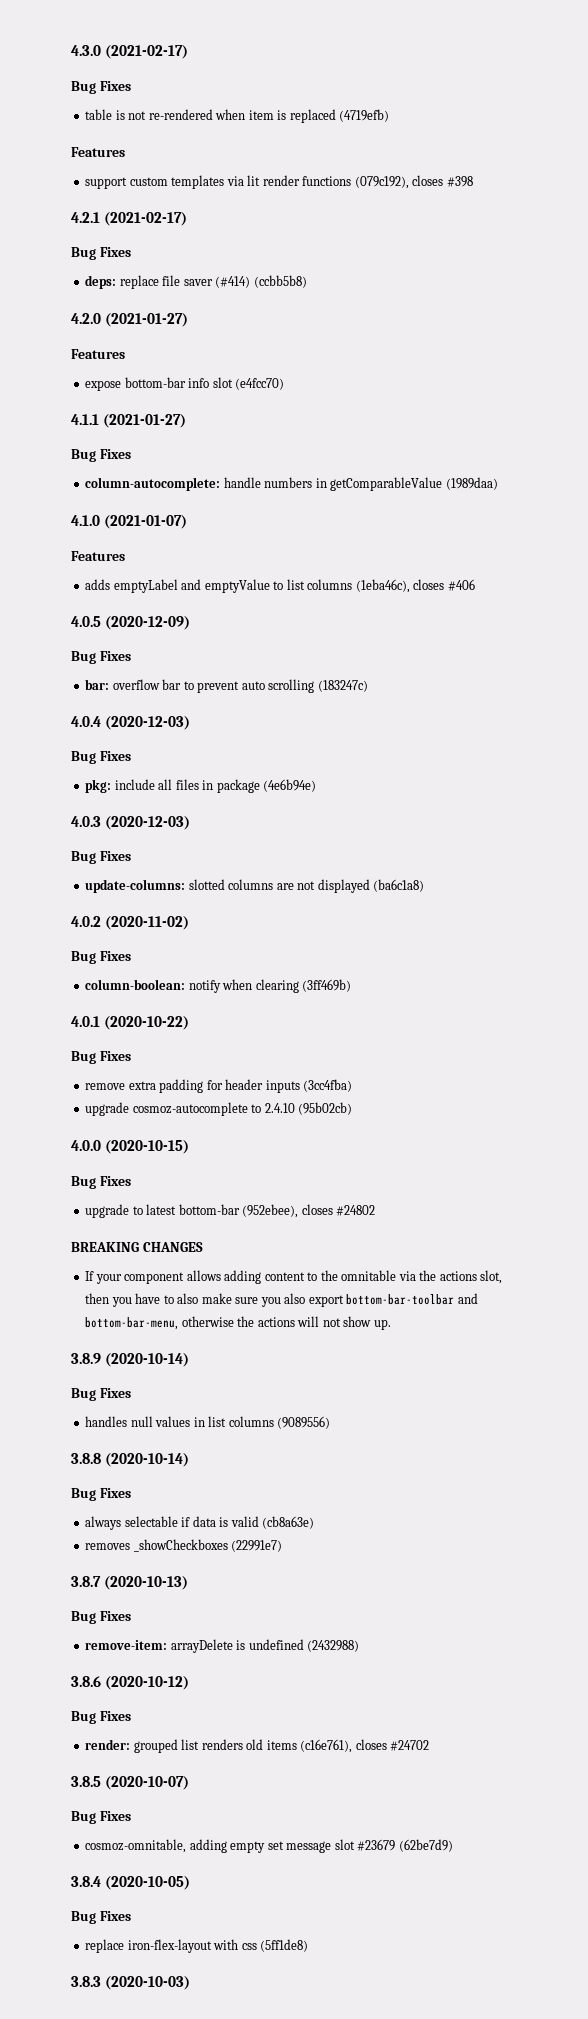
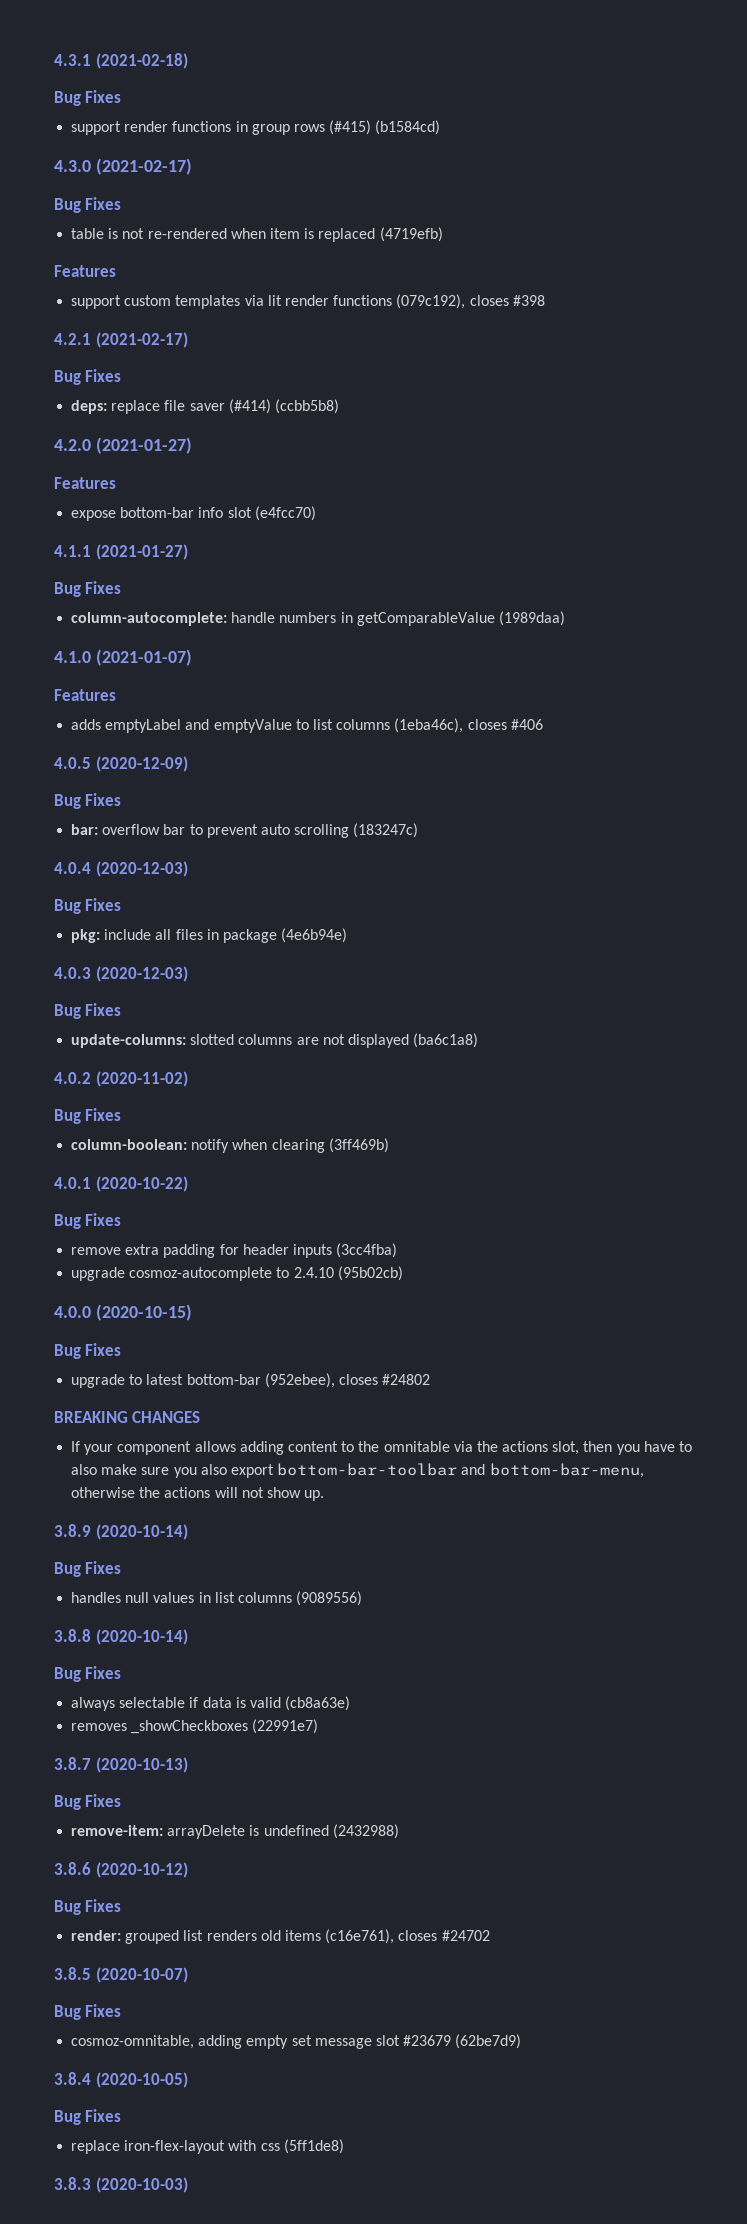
+ 4.3.1 (2021-02-18)
+ Bug Fixes
+ support render functions in group rows (#415) (b1584cd)

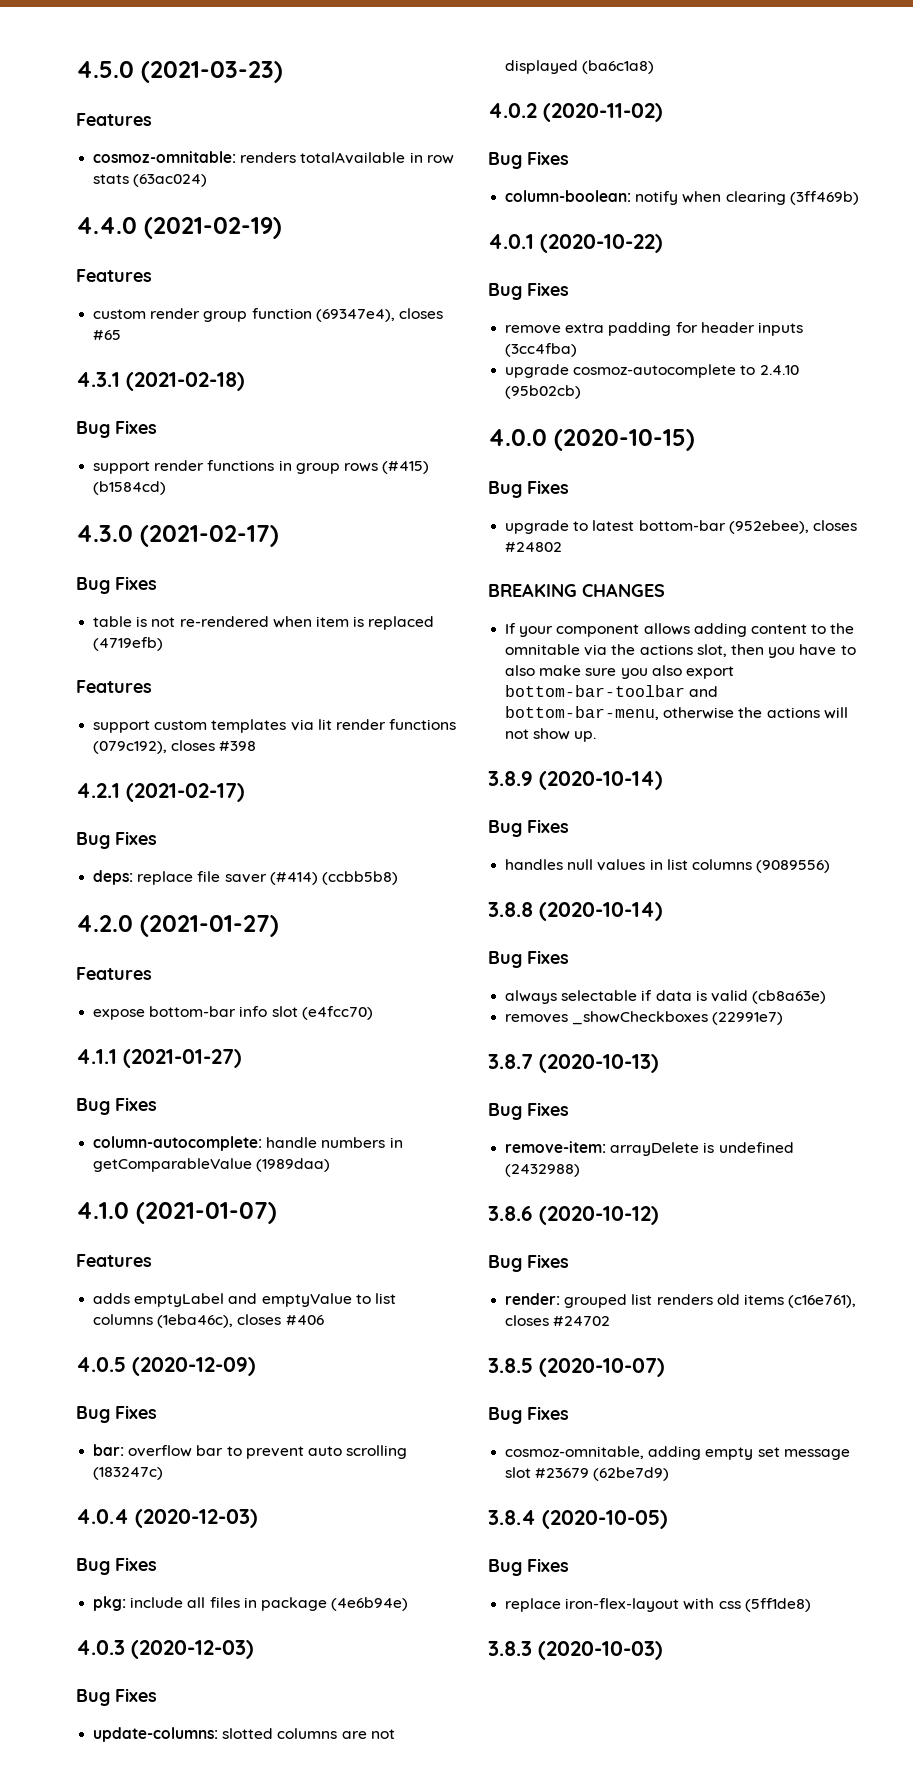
+ 4.5.0 (2021-03-23)
+ Features
+ cosmoz-omnitable: renders totalAvailable in row stats (63ac024)
+ 4.4.0 (2021-02-19)
+ Features
+ custom render group function (69347e4), closes #65

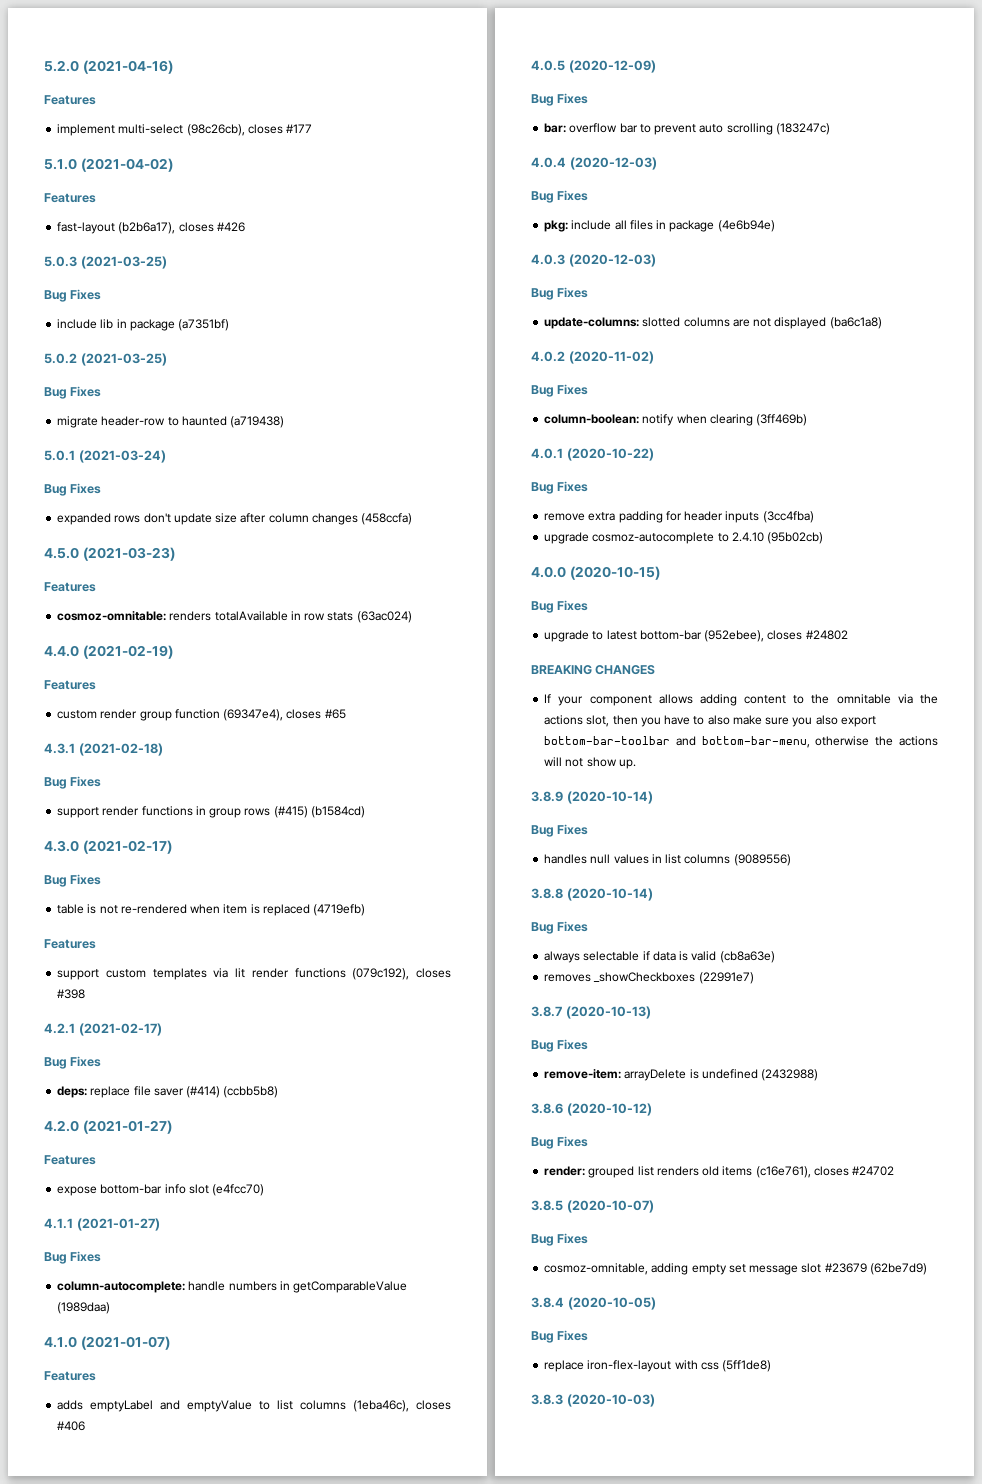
+ 5.2.0 (2021-04-16)
+ Features
+ implement multi-select (98c26cb), closes #177
+ 5.1.0 (2021-04-02)
+ Features
+ fast-layout (b2b6a17), closes #426
+ 5.0.3 (2021-03-25)
+ Bug Fixes
+ include lib in package (a7351bf)
+ 5.0.2 (2021-03-25)
+ Bug Fixes
+ migrate header-row to haunted (a719438)
+ 5.0.1 (2021-03-24)
+ Bug Fixes
+ expanded rows don't update size after column changes (458ccfa)

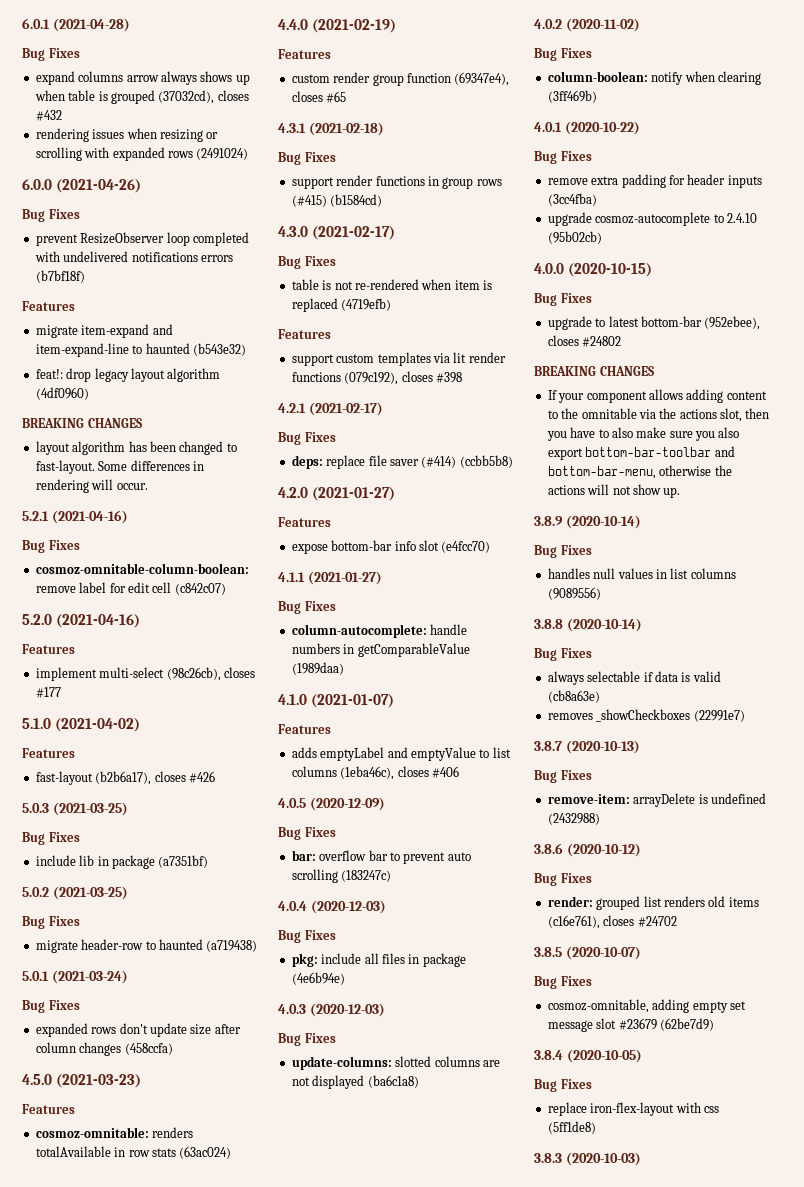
+ 6.0.1 (2021-04-28)
+ Bug Fixes
+ expand columns arrow always shows up when table is grouped (37032cd), closes #432
+ rendering issues when resizing or scrolling with expanded rows (2491024)
+ 6.0.0 (2021-04-26)
+ Bug Fixes
+ prevent ResizeObserver loop completed with undelivered notifications errors (b7bf18f)
+ Features
+ migrate item-expand and item-expand-line to haunted (b543e32)
+ feat!: drop legacy layout algorithm (4df0960)
+ BREAKING CHANGES
+ layout algorithm has been changed to fast-layout. Some differences in rendering will occur.
+ 5.2.1 (2021-04-16)
+ Bug Fixes
+ cosmoz-omnitable-column-boolean: remove label for edit cell (c842c07)

